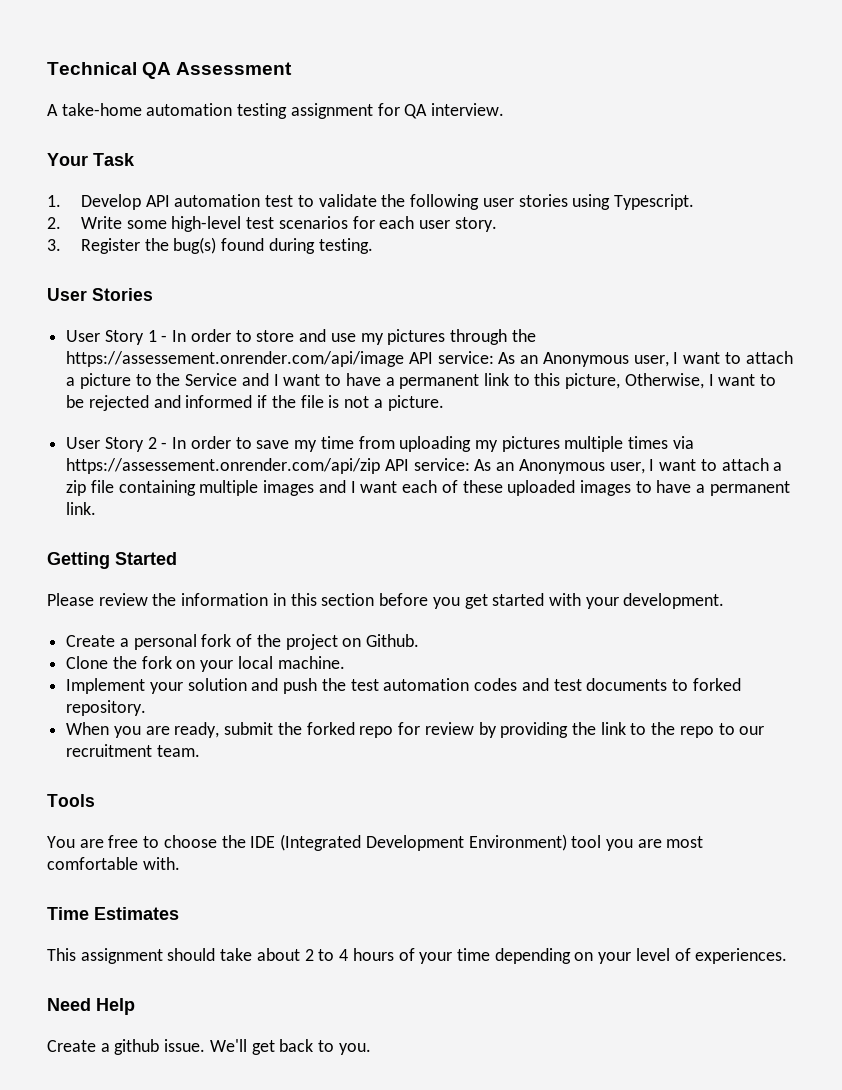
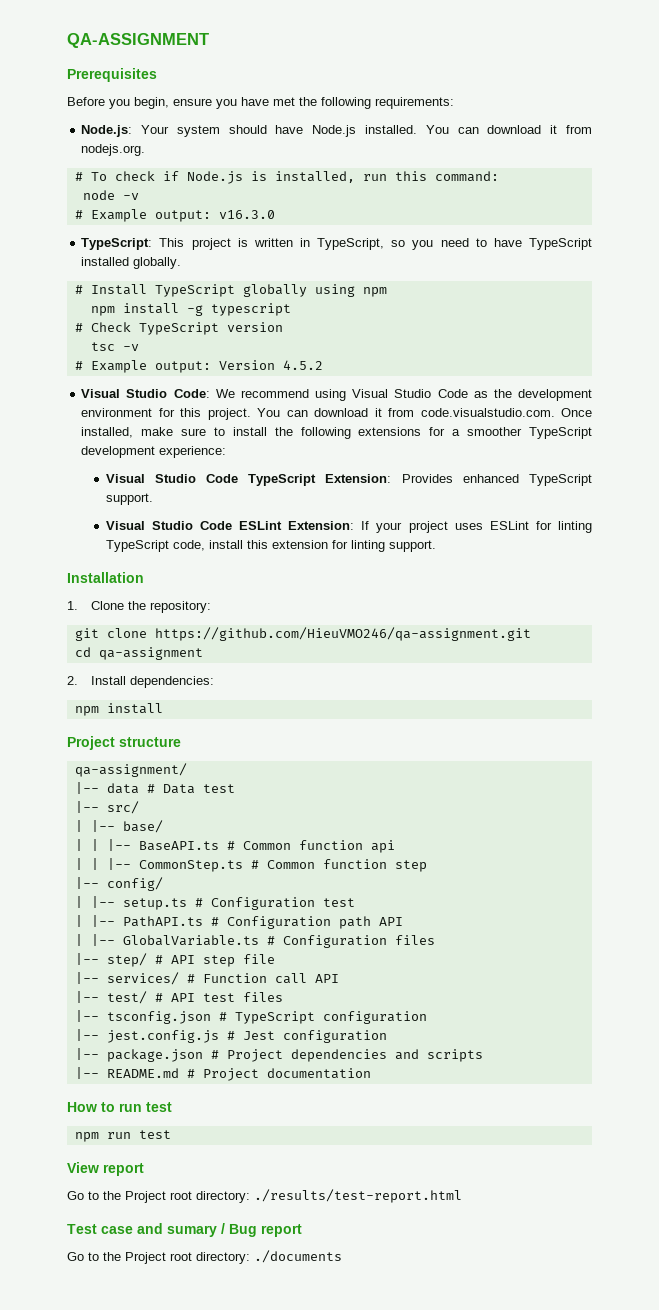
- Technical QA Assessment
- A take-home automation testing assignment for QA interview.
- Your Task
- 1. Develop API automation test to validate the following user stories using Typescript.
- 2. Write some high-level test scenarios for each user story.
- 3. Register the bug(s) found during testing.
- User Stories
- User Story 1 - In order to store and use my pictures through the https://assessement.onrender.com/api/image API service: As an Anonymous user, I want to attach a picture to the Service and I want to have a permanent link to this picture, Otherwise, I want to be rejected and informed if the file is not a picture.
- User Story 2 - In order to save my time from uploading my pictures multiple times via https://assessement.onrender.com/api/zip API service: As an Anonymous user, I want to attach a zip file containing multiple images and I want each of these uploaded images to have a permanent link.
- Getting Started
- Please review the information in this section before you get started with your development.
- Create a personal fork of the project on Github.
- Clone the fork on your local machine.
- Implement your solution and push the test automation codes and test documents to forked repository.
- When you are ready, submit the forked repo for review by providing the link to the repo to our recruitment team.
- Tools
- You are free to choose the IDE (Integrated Development Environment) tool you are most comfortable with.
- Time Estimates
- This assignment should take about 2 to 4 hours of your time depending on your level of experiences.
- Need Help
- Create a github issue. We'll get back to you.
+ QA-ASSIGNMENT
+ Prerequisites
+ Before you begin, ensure you have met the following requirements:
+ Node.js: Your system should have Node.js installed. You can download it from nodejs.org.
+ # To check if Node.js is installed, run this command:
+ node -v
+ # Example output: v16.3.0
+ TypeScript: This project is written in TypeScript, so you need to have TypeScript installed globally.
+ # Install TypeScript globally using npm
+ npm install -g typescript
+ # Check TypeScript version
+ tsc -v
+ # Example output: Version 4.5.2
+ Visual Studio Code: We recommend using Visual Studio Code as the development environment for this project. You can download it from code.visualstudio.com. Once installed, make sure to install the following extensions for a smoother TypeScript development experience:
+ Visual Studio Code TypeScript Extension: Provides enhanced TypeScript support.
+ Visual Studio Code ESLint Extension: If your project uses ESLint for linting TypeScript code, install this extension for linting support.
+ Installation
+ 1. Clone the repository:
+ git clone https://github.com/HieuVMO246/qa-assignment.git
+ cd qa-assignment
+ 2. Install dependencies:
+ npm install
+ Project structure
+ qa-assignment/
+ |-- data # Data test
+ |-- src/
+ | |-- base/
+ | | |-- BaseAPI.ts # Common function api
+ | | |-- CommonStep.ts # Common function step
+ |-- config/
+ | |-- setup.ts # Configuration test
+ | |-- PathAPI.ts # Configuration path API
+ | |-- GlobalVariable.ts # Configuration files
+ |-- step/ # API step file
+ |-- services/ # Function call API
+ |-- test/ # API test files
+ |-- tsconfig.json # TypeScript configuration
+ |-- jest.config.js # Jest configuration
+ |-- package.json # Project dependencies and scripts
+ |-- README.md # Project documentation
+ How to run test
+ npm run test
+ View report
+ Go to the Project root directory: ./results/test-report.html
+ Test case and sumary / Bug report
+ Go to the Project root directory: ./documents

